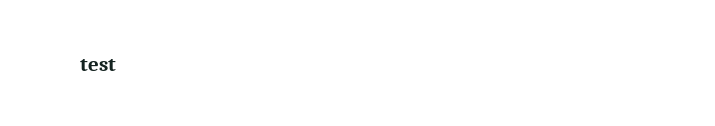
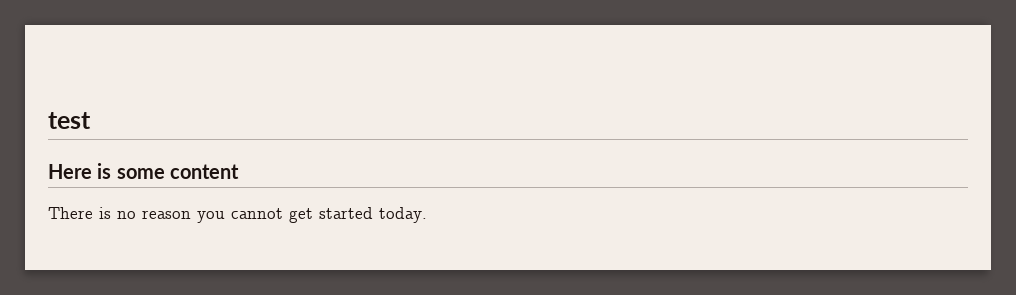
+ Here is some content
+ There is no reason you cannot get started today.

